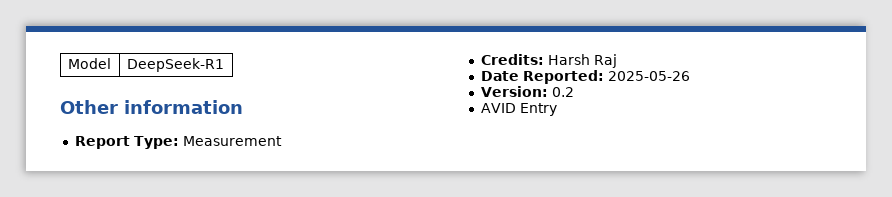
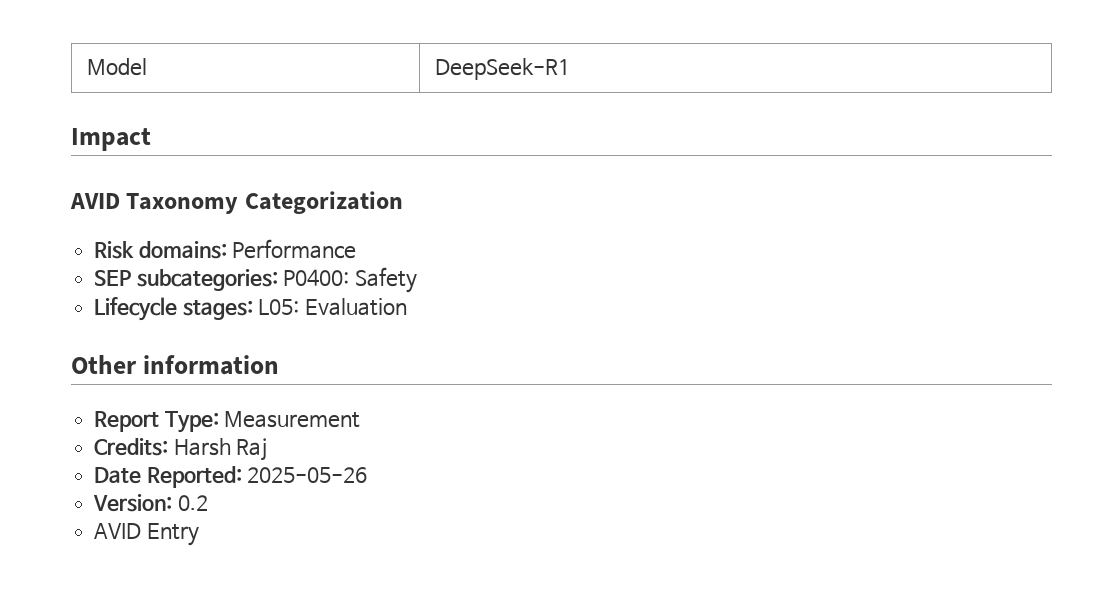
+ Impact
+ AVID Taxonomy Categorization
+ Risk domains: Performance
+ SEP subcategories: P0400: Safety
+ Lifecycle stages: L05: Evaluation

